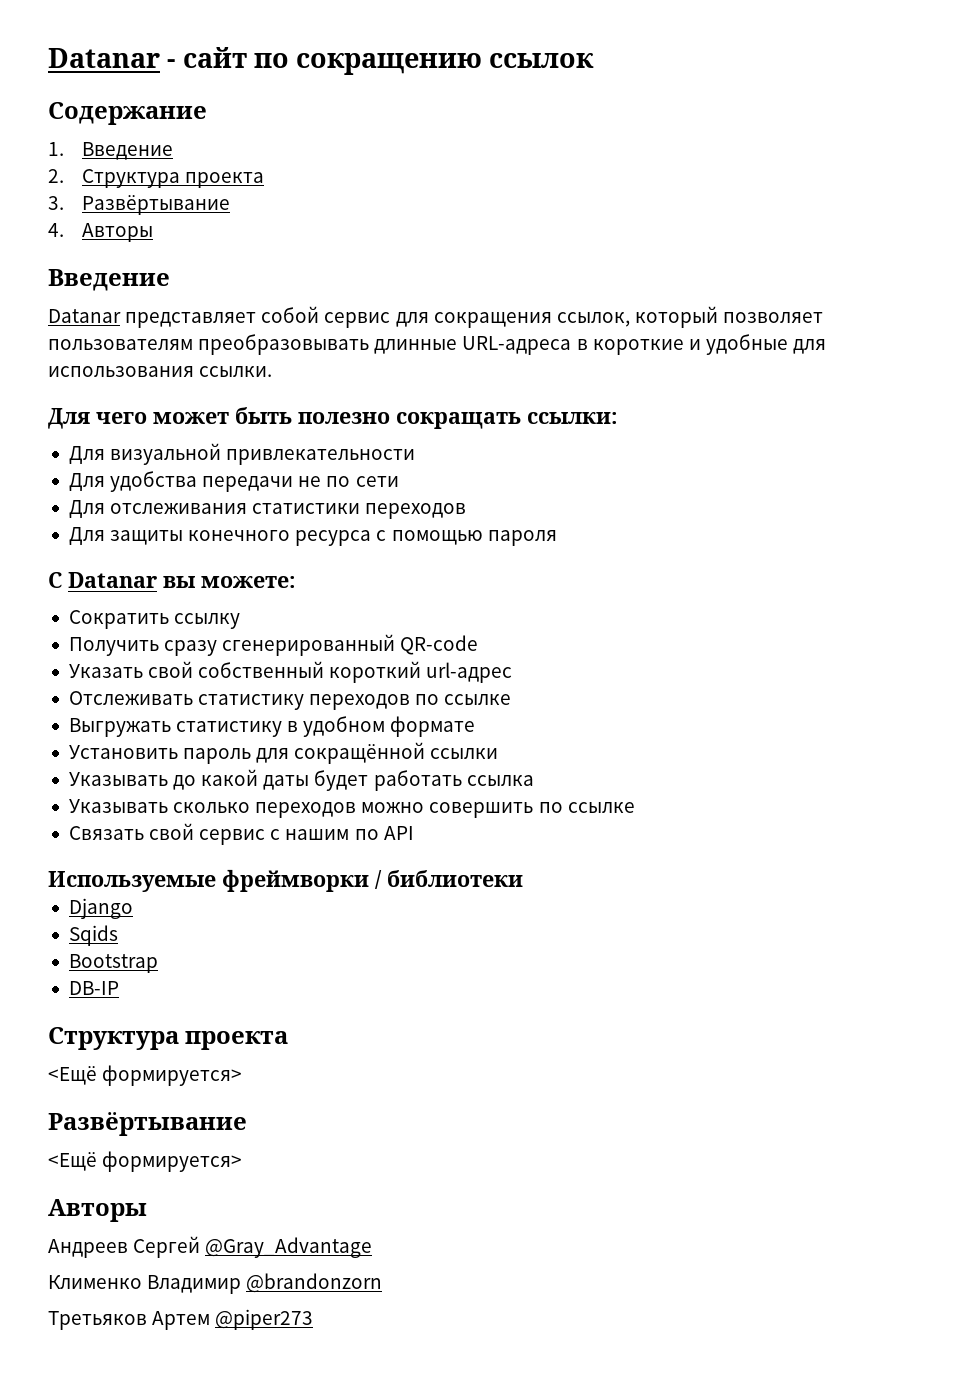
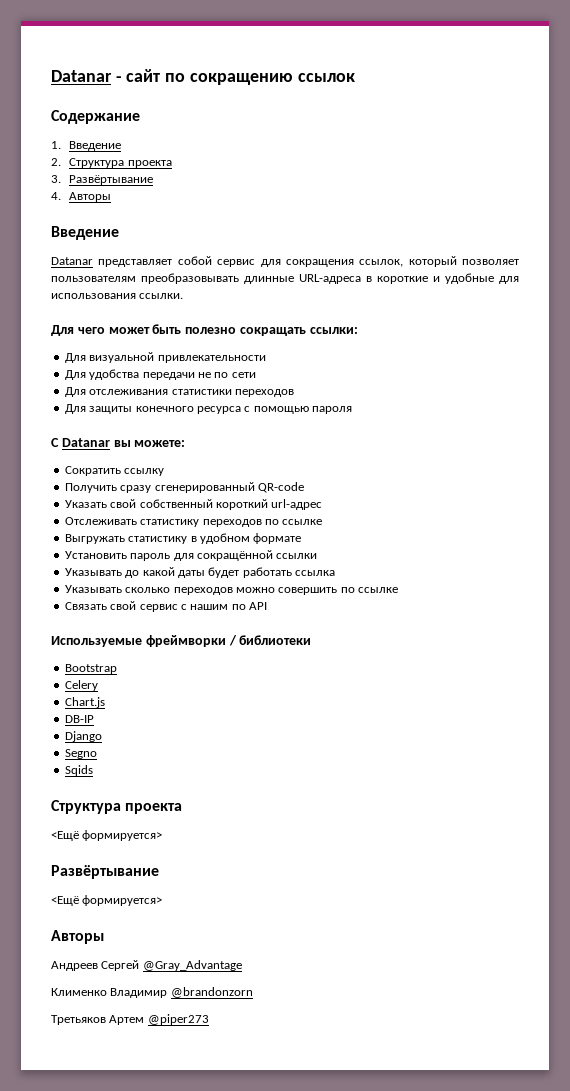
+ Bootstrap
+ Celery
+ Chart.js
+ DB-IP
+ Segno
- Bootstrap
- DB-IP

